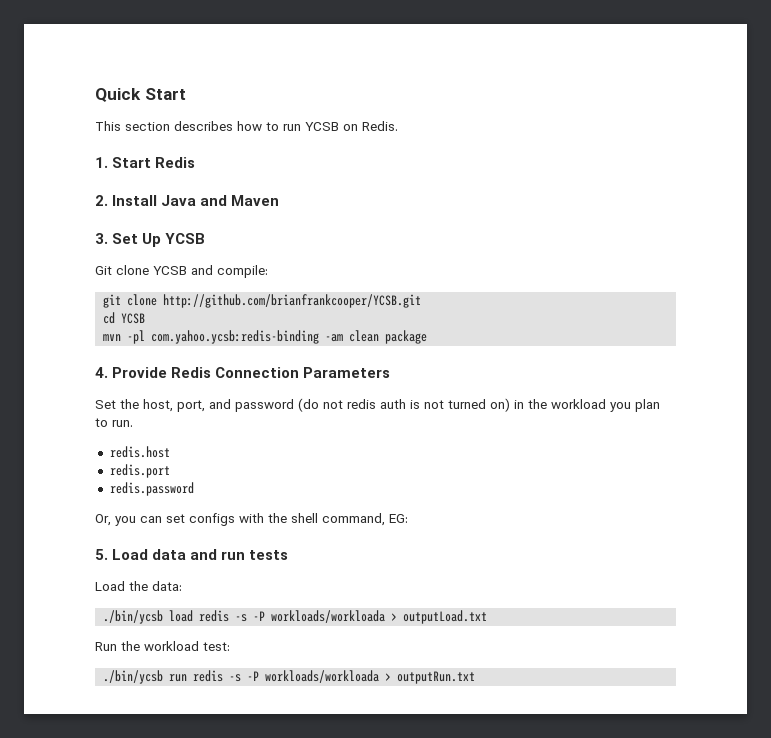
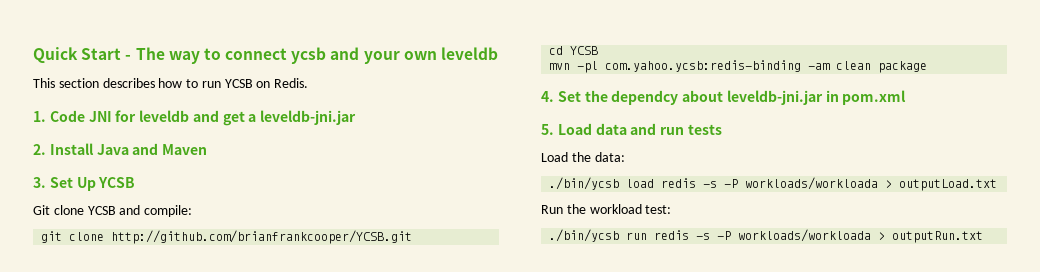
- Quick Start
+ Quick Start - The way to connect ycsb and your own leveldb
- 1. Start Redis
+ 1. Code JNI for leveldb and get a leveldb-jni.jar
- 4. Provide Redis Connection Parameters
- Set the host, port, and password (do not redis auth is not turned on) in the workload you plan to run.
- redis.host
- redis.port
- redis.password
- Or, you can set configs with the shell command, EG:
+ 4. Set the dependcy about leveldb-jni.jar in pom.xml

